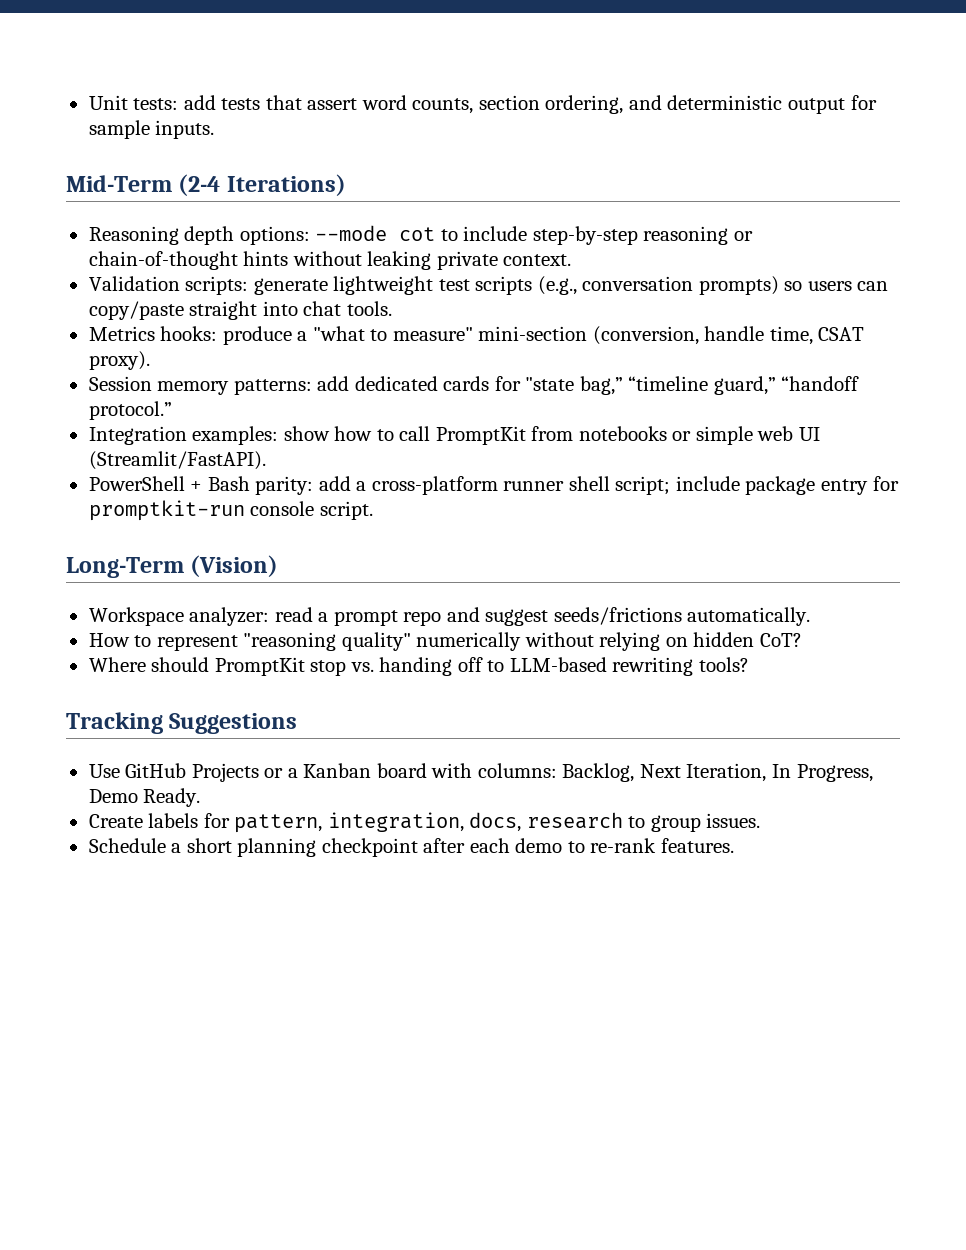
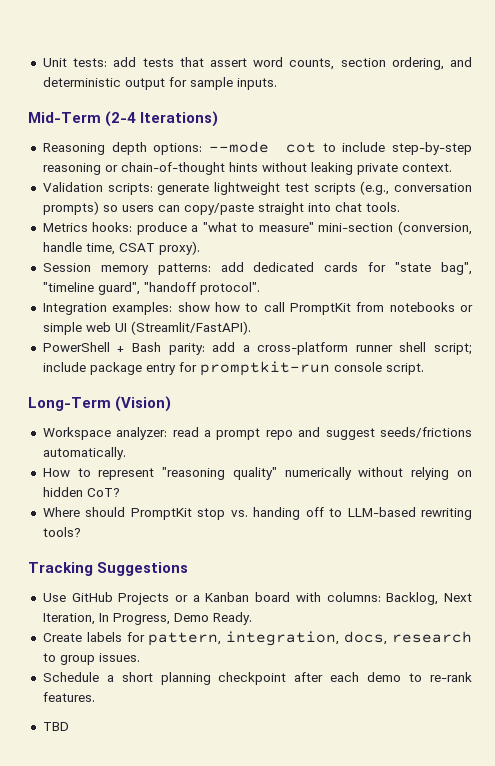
- Session memory patterns: add dedicated cards for "state bag,” “timeline guard,” “handoff protocol.”
+ Session memory patterns: add dedicated cards for "state bag", "timeline guard", "handoff protocol".
+ TBD

